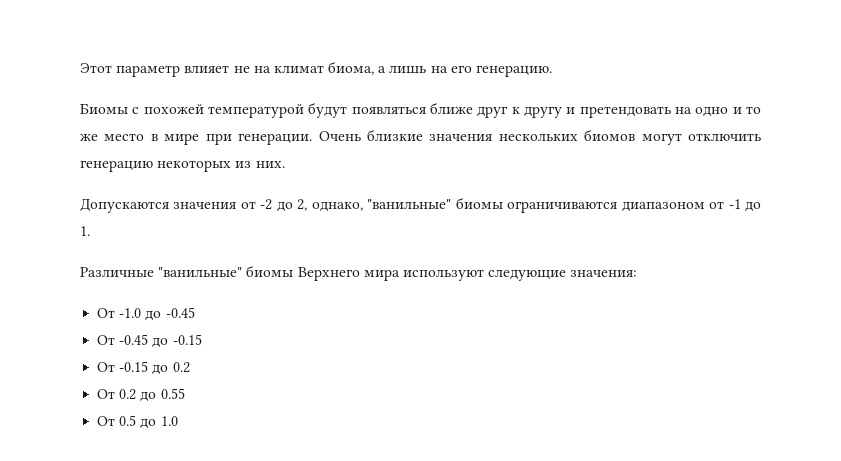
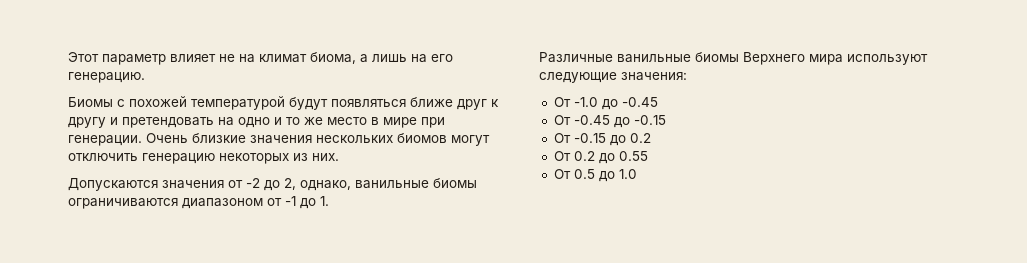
- Допускаются значения от -2 до 2, однако, "ванильные" биомы ограничиваются диапазоном от -1 до 1.
+ Допускаются значения от -2 до 2, однако, ванильные биомы ограничиваются диапазоном от -1 до 1.
- Различные "ванильные" биомы Верхнего мира используют следующие значения:
+ Различные ванильные биомы Верхнего мира используют следующие значения:

